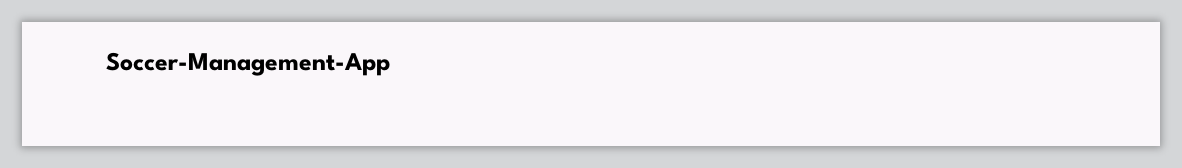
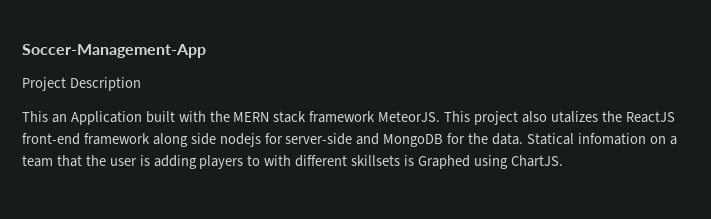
+ Project Description
+ This an Application built with the MERN stack framework MeteorJS. This project also utalizes the ReactJS front-end framework along side nodejs for server-side and MongoDB for the data. Statical infomation on a team that the user is adding players to with different skillsets is Graphed using ChartJS.

